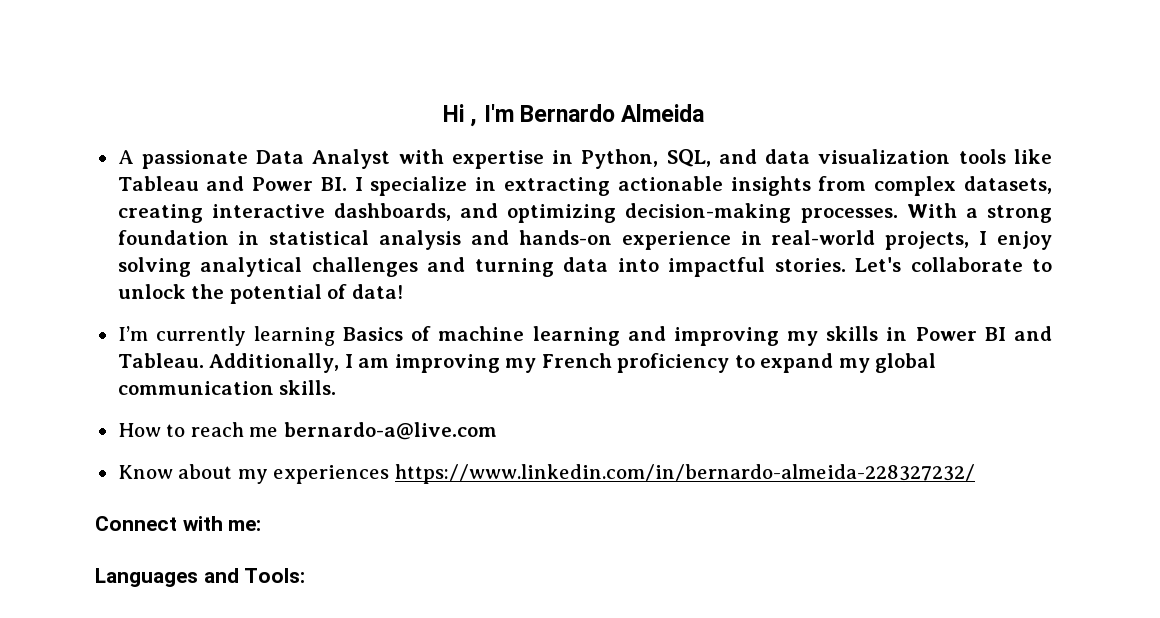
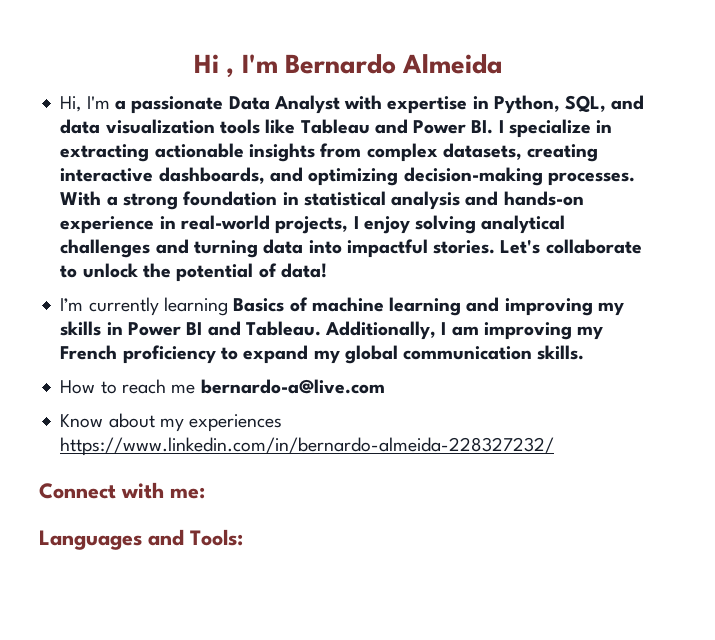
- A passionate Data Analyst with expertise in Python, SQL, and data visualization tools like Tableau and Power BI. I specialize in extracting actionable insights from complex datasets, creating interactive dashboards, and optimizing decision-making processes.
+ Hi, I'm a passionate Data Analyst with expertise in Python, SQL, and data visualization tools like Tableau and Power BI. I specialize in extracting actionable insights from complex datasets, creating interactive dashboards, and optimizing decision-making processes.

